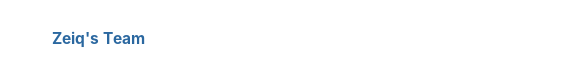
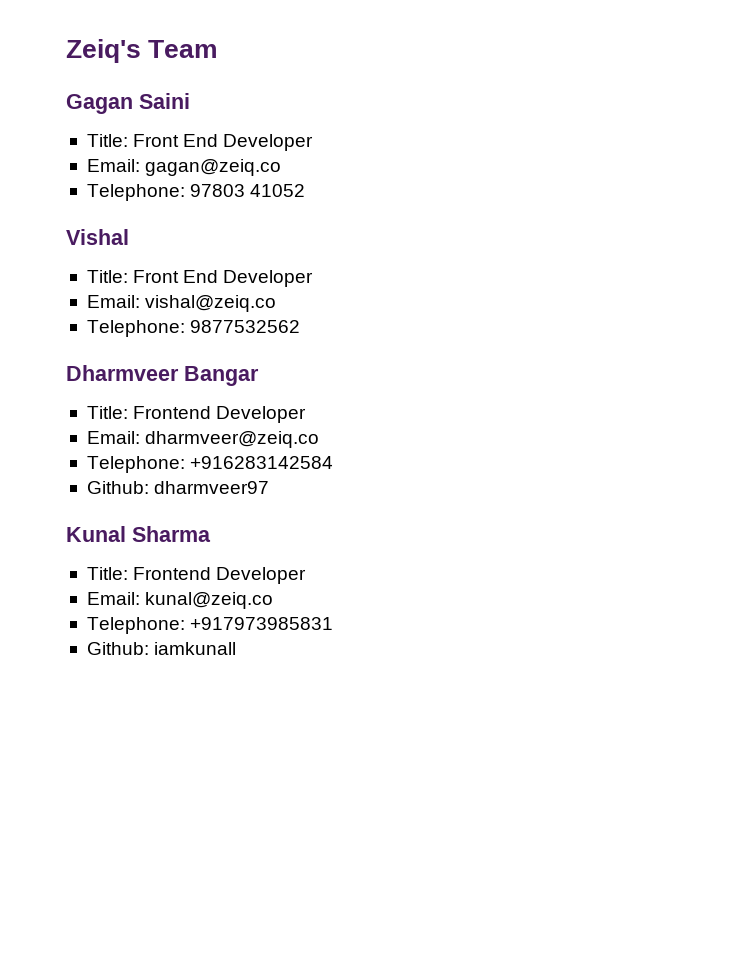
+ Gagan Saini
+ Title: Front End Developer
+ Email: gagan@zeiq.co
+ Telephone: 97803 41052
+ Vishal
+ Title: Front End Developer
+ Email: vishal@zeiq.co
+ Telephone: 9877532562
+ Dharmveer Bangar
+ Title: Frontend Developer
+ Email: dharmveer@zeiq.co
+ Telephone: +916283142584
+ Github: dharmveer97
+ Kunal Sharma
+ Title: Frontend Developer
+ Email: kunal@zeiq.co
+ Telephone: +917973985831
+ Github: iamkunall

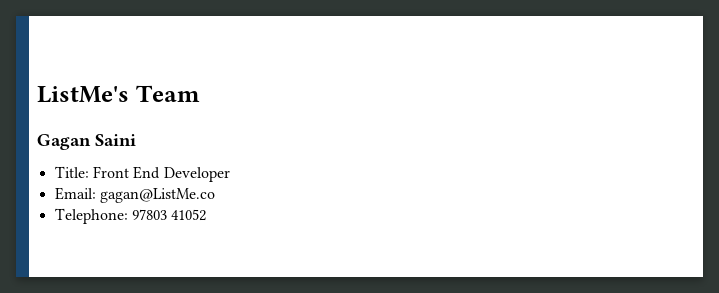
- Zeiq's Team
+ ListMe's Team
- Email: gagan@zeiq.co
+ Email: gagan@ListMe.co
- Vishal
- Title: Front End Developer
- Email: vishal@zeiq.co
- Telephone: 9877532562
- Dharmveer Bangar
- Title: Frontend Developer
- Email: dharmveer@zeiq.co
- Telephone: +916283142584
- Github: dharmveer97
- Kunal Sharma
- Title: Frontend Developer
- Email: kunal@zeiq.co
- Telephone: +917973985831
- Github: iamkunall

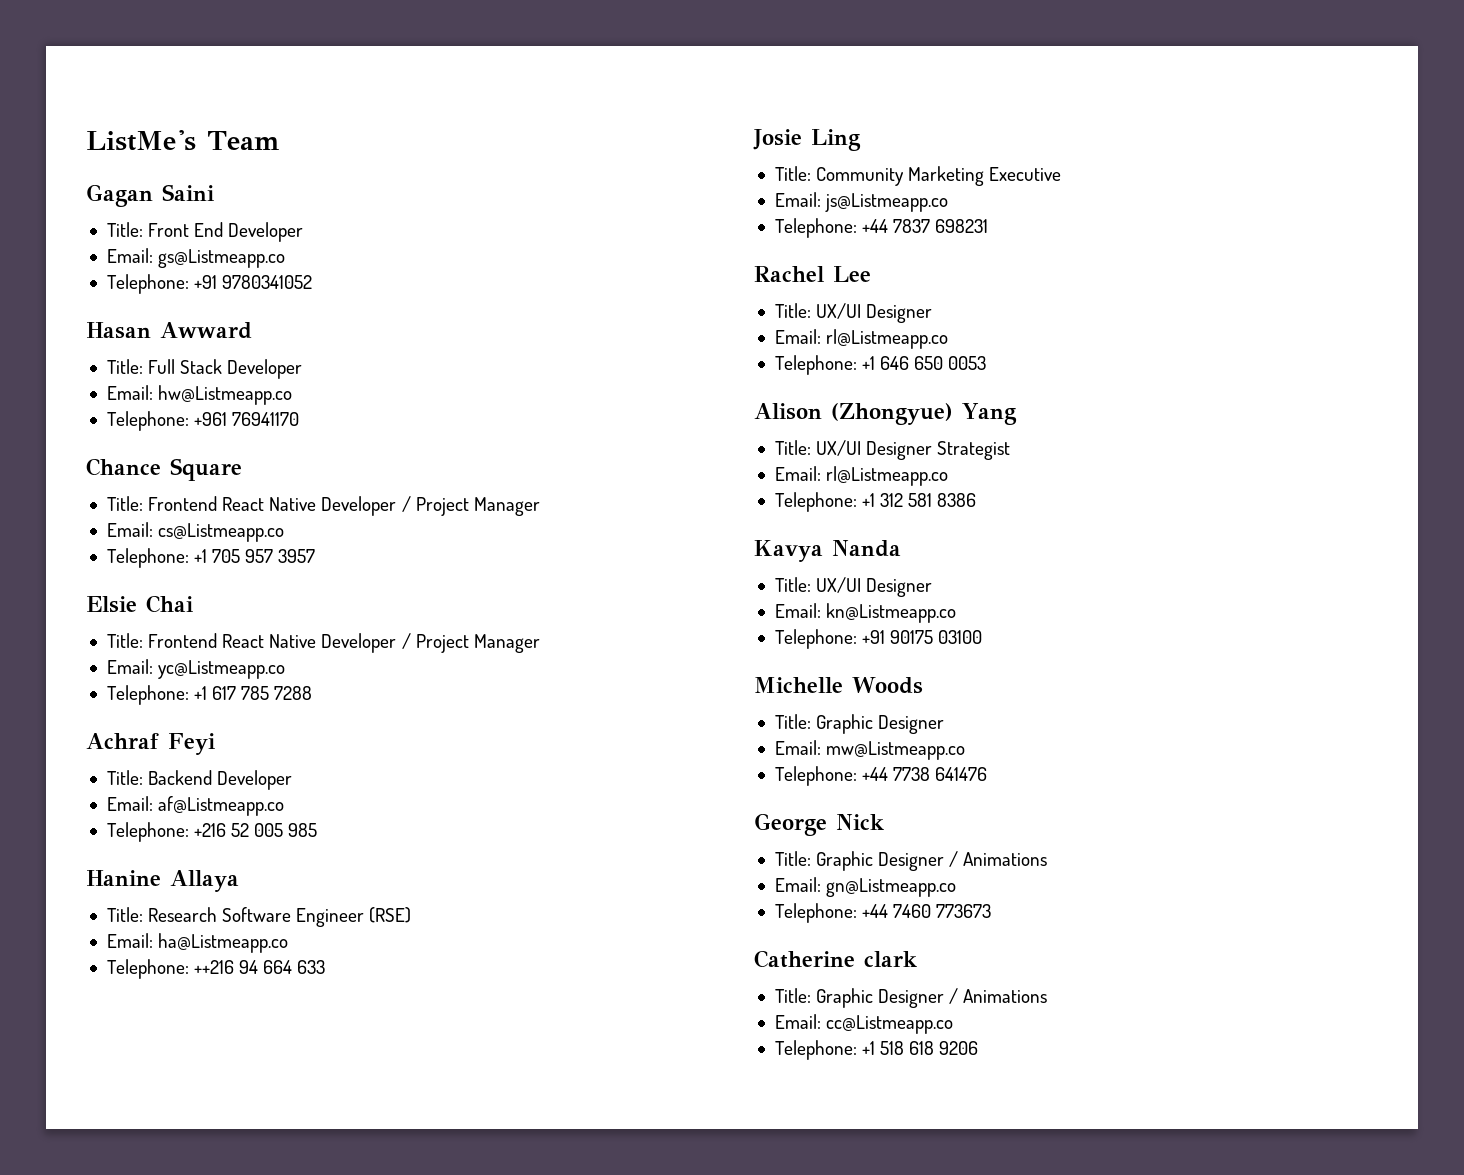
- Email: gagan@ListMe.co
- Telephone: 97803 41052
+ Email: gs@Listmeapp.co
+ Telephone: +91 9780341052
+ Hasan Awward
+ Title: Full Stack Developer
+ Email: hw@Listmeapp.co
+ Telephone: +961 76941170
+ Chance Square
+ Title: Frontend React Native Developer / Project Manager
+ Email: cs@Listmeapp.co
+ Telephone: +1 705 957 3957
+ Elsie Chai
+ Title: Frontend React Native Developer / Project Manager
+ Email: yc@Listmeapp.co
+ Telephone: +1 617 785 7288
+ Achraf Feyi
+ Title: Backend Developer
+ Email: af@Listmeapp.co
+ Telephone: +216 52 005 985
+ Hanine Allaya
+ Title: Research Software Engineer (RSE)
+ Email: ha@Listmeapp.co
+ Telephone: ++216 94 664 633
+ Josie Ling
+ Title: Community Marketing Executive
+ Email: js@Listmeapp.co
+ Telephone: +44 7837 698231
+ Rachel Lee
+ Title: UX/UI Designer
+ Email: rl@Listmeapp.co
+ Telephone: +1 646 650 0053
+ Alison (Zhongyue) Yang
+ Title: UX/UI Designer Strategist
+ Email: rl@Listmeapp.co
+ Telephone: +1 312 581 8386
+ Kavya Nanda
+ Title: UX/UI Designer
+ Email: kn@Listmeapp.co
+ Telephone: +91 90175 03100
+ Michelle Woods
+ Title: Graphic Designer
+ Email: mw@Listmeapp.co
+ Telephone: +44 7738 641476
+ George Nick
+ Title: Graphic Designer / Animations
+ Email: gn@Listmeapp.co
+ Telephone: +44 7460 773673
+ Catherine clark
+ Title: Graphic Designer / Animations
+ Email: cc@Listmeapp.co
+ Telephone: +1 518 618 9206

